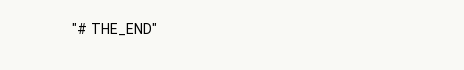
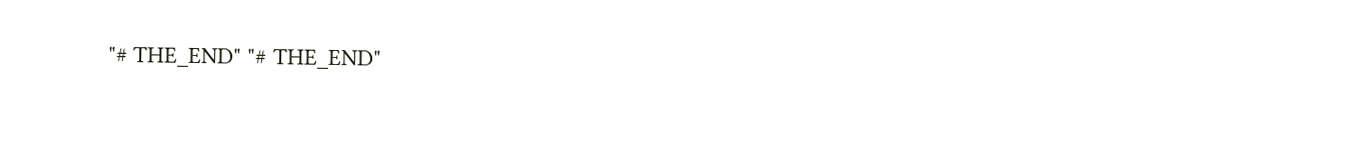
- "# THE_END"
+ "# THE_END" "# THE_END"

